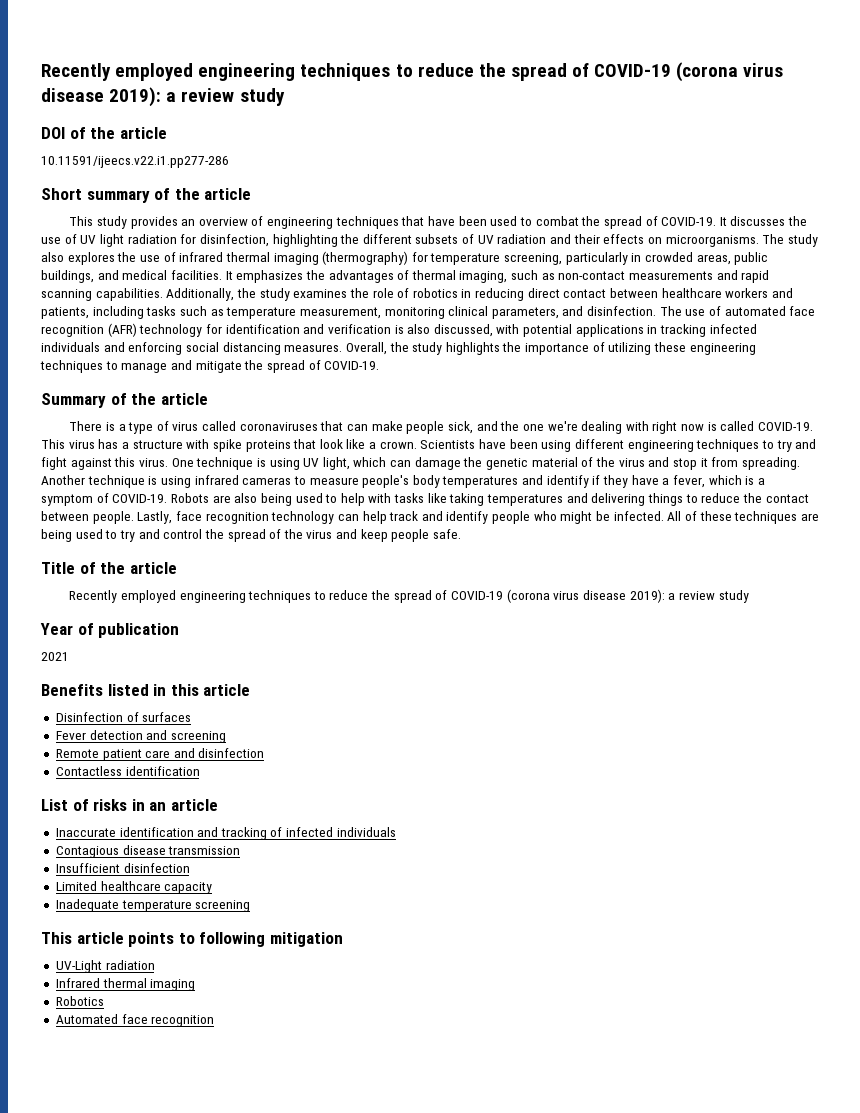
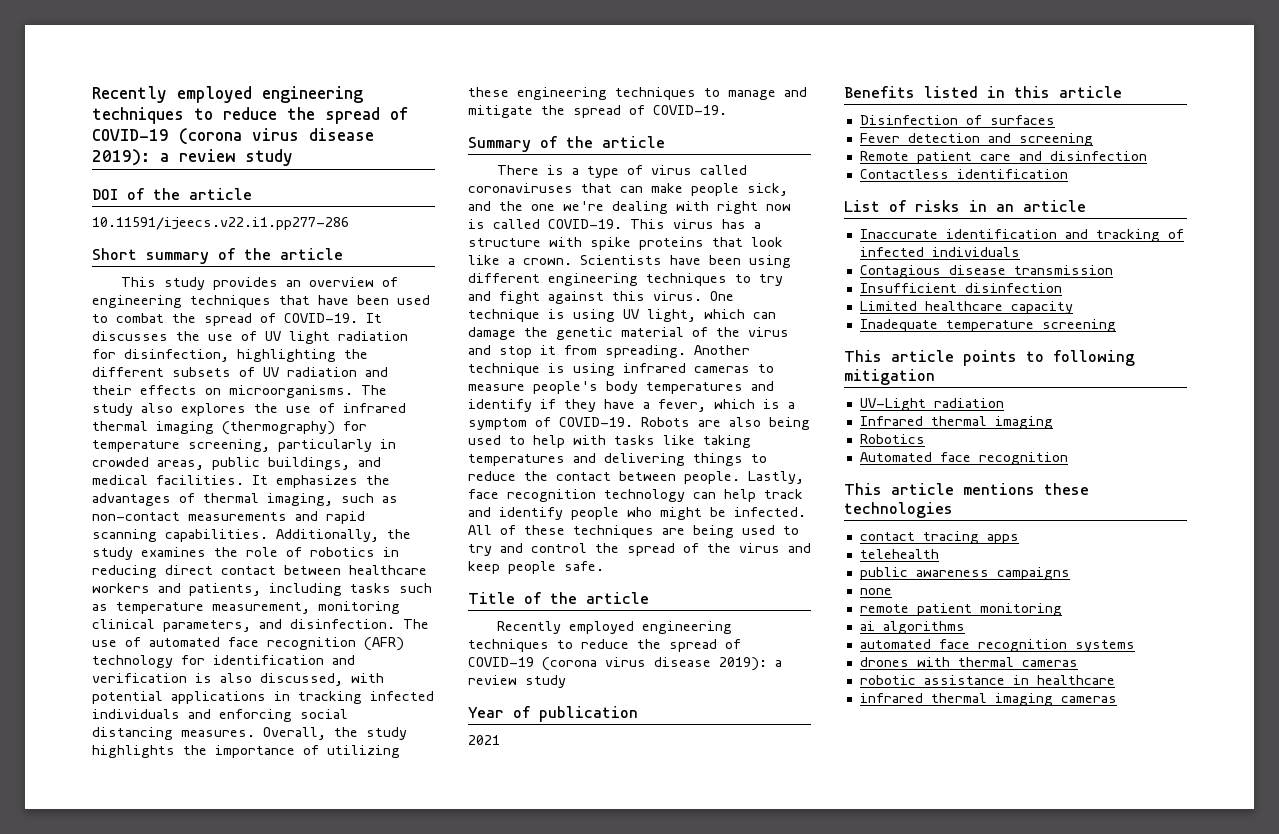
+ This article mentions these technologies
+ contact tracing apps
+ telehealth
+ public awareness campaigns
+ none
+ remote patient monitoring
+ ai algorithms
+ automated face recognition systems
+ drones with thermal cameras
+ robotic assistance in healthcare
+ infrared thermal imaging cameras

